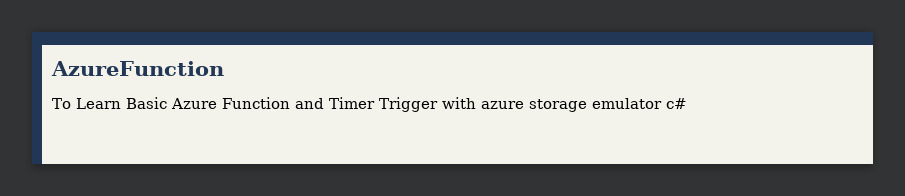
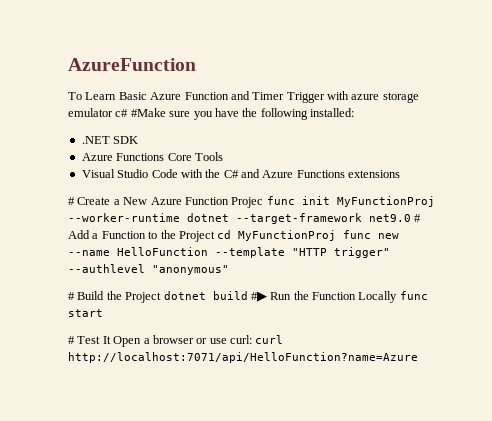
- To Learn Basic Azure Function and Timer Trigger with azure storage emulator c#
+ To Learn Basic Azure Function and Timer Trigger with azure storage emulator c# #Make sure you have the following installed:
+ .NET SDK
+ Azure Functions Core Tools
+ Visual Studio Code with the C# and Azure Functions extensions
+ # Create a New Azure Function Projec func init MyFunctionProj --worker-runtime dotnet --target-framework net9.0 # Add a Function to the Project cd MyFunctionProj func new --name HelloFunction --template "HTTP trigger" --authlevel "anonymous"
+ # Build the Project dotnet build #▶ Run the Function Locally func start
+ # Test It Open a browser or use curl: curl http://localhost:7071/api/HelloFunction?name=Azure

